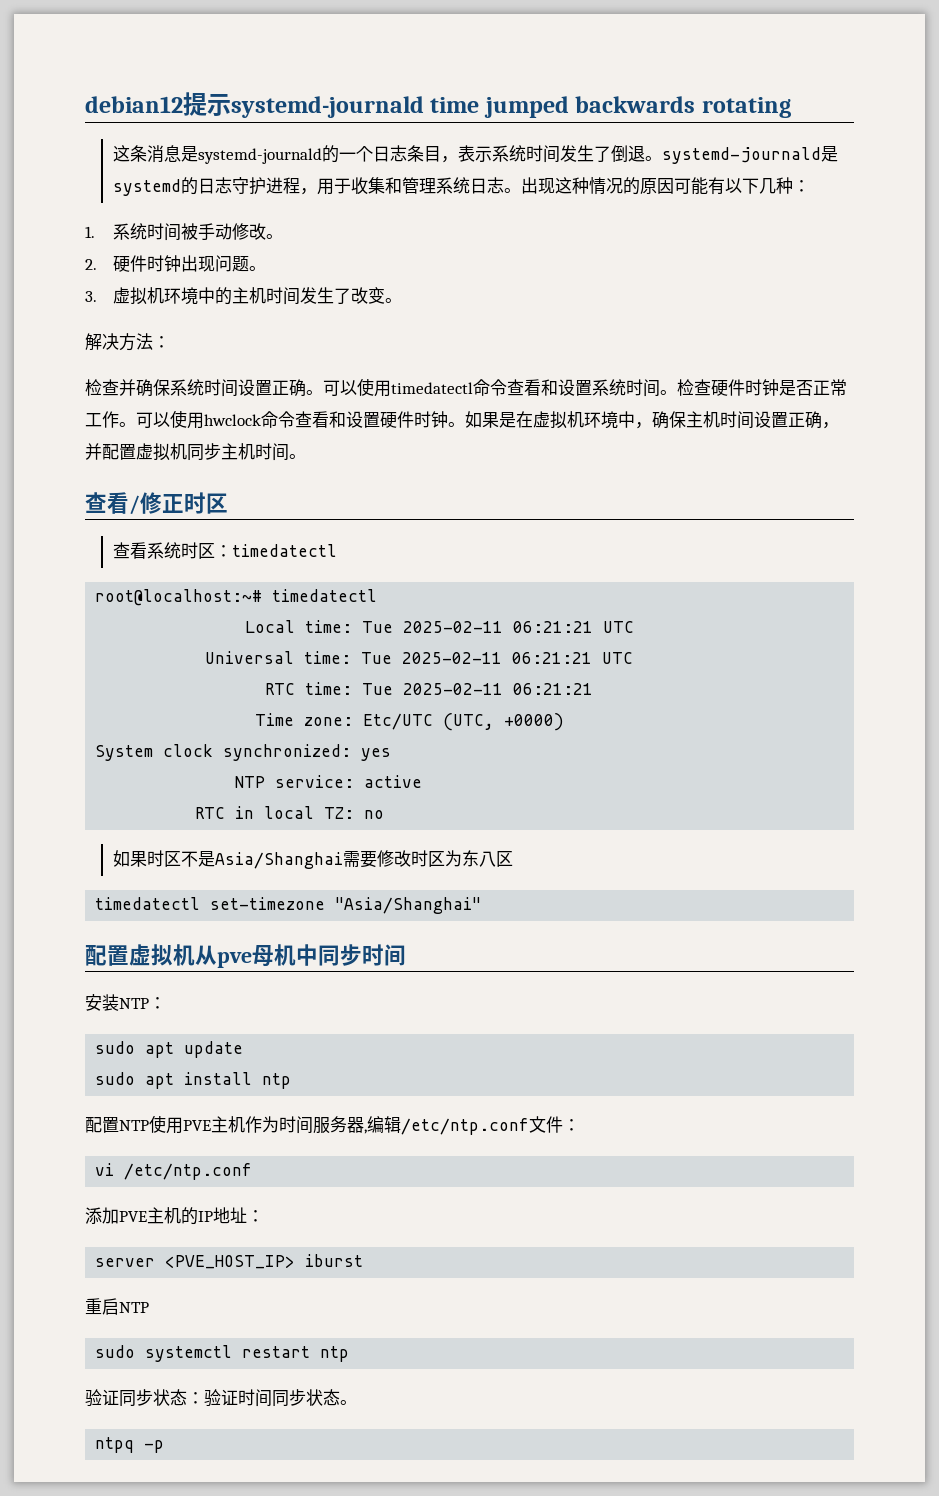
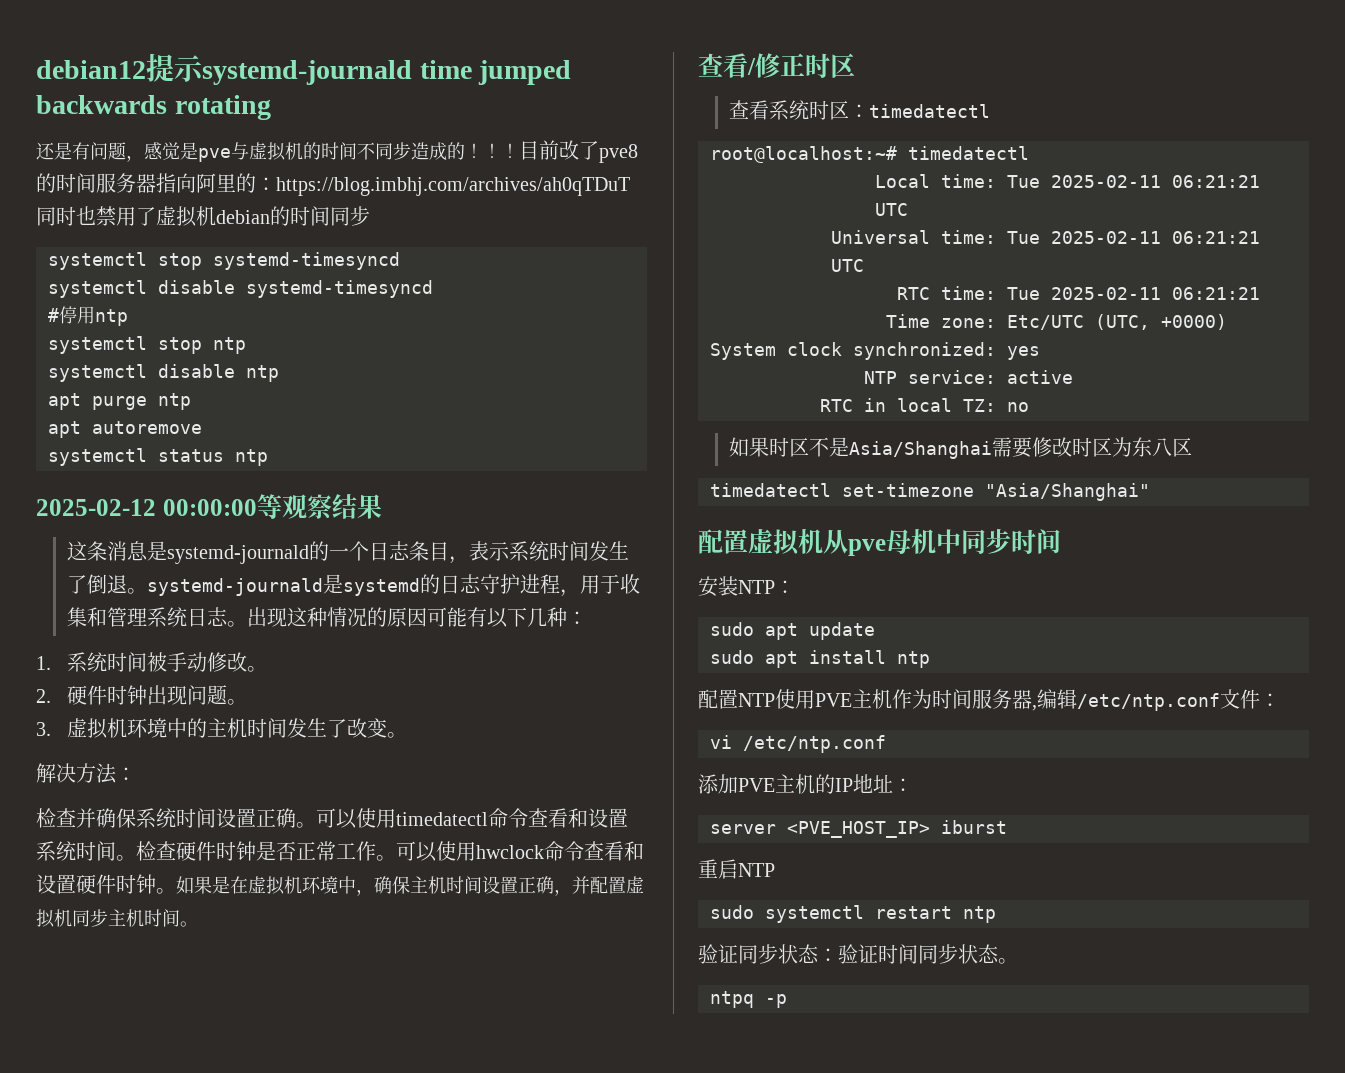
+ 还是有问题，感觉是pve与虚拟机的时间不同步造成的！！！目前改了pve8的时间服务器指向阿里的：https://blog.imbhj.com/archives/ah0qTDuT同时也禁用了虚拟机debian的时间同步
+ systemctl stop systemd-timesyncd
+ systemctl disable systemd-timesyncd
+ #停用ntp
+ systemctl stop ntp
+ systemctl disable ntp
+ apt purge ntp
+ apt autoremove
+ systemctl status ntp
+ 2025-02-12 00:00:00等观察结果

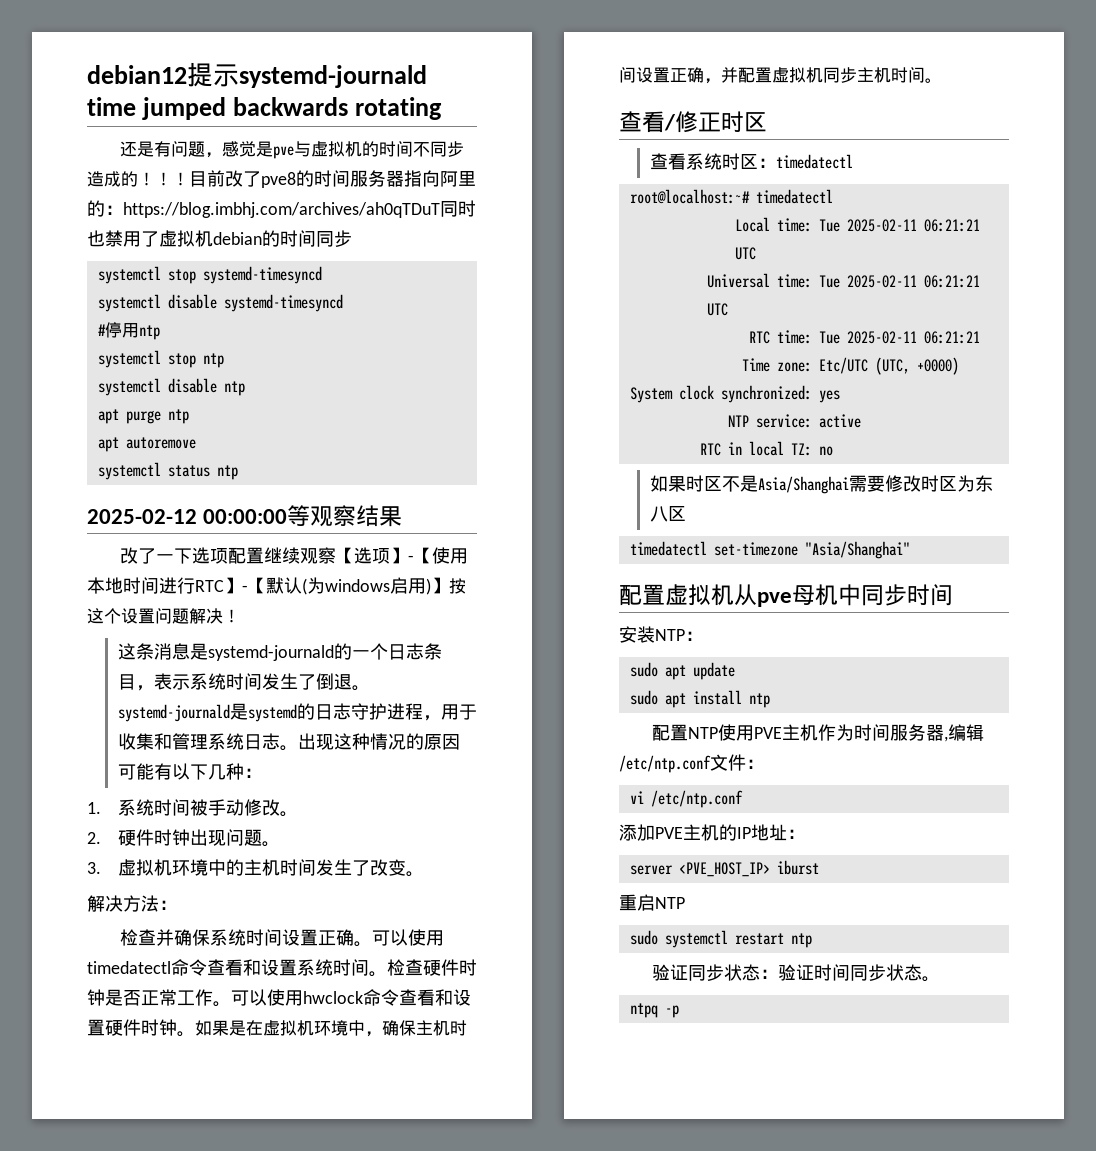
+ 改了一下选项配置继续观察【选项】-【使用本地时间进行RTC】-【默认(为windows启用)】按这个设置问题解决！

